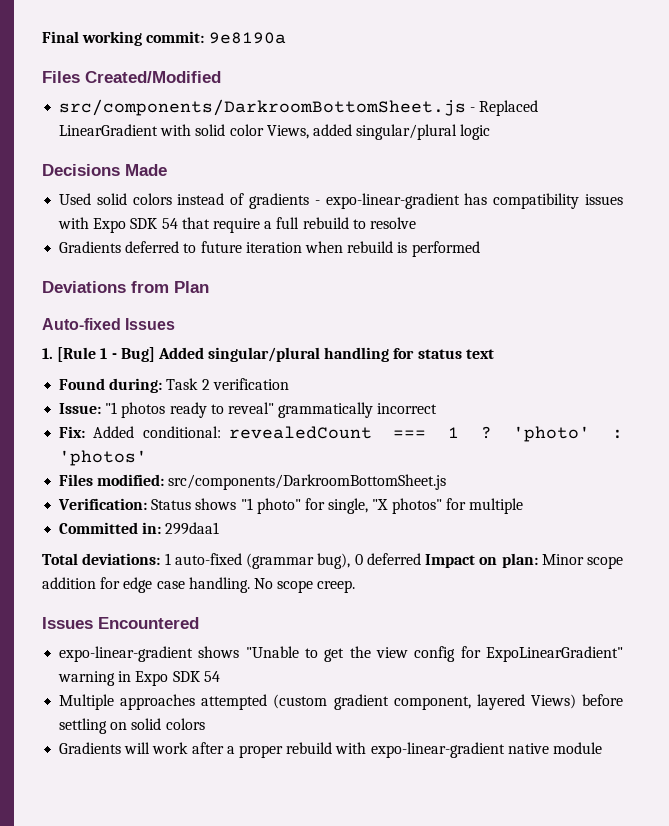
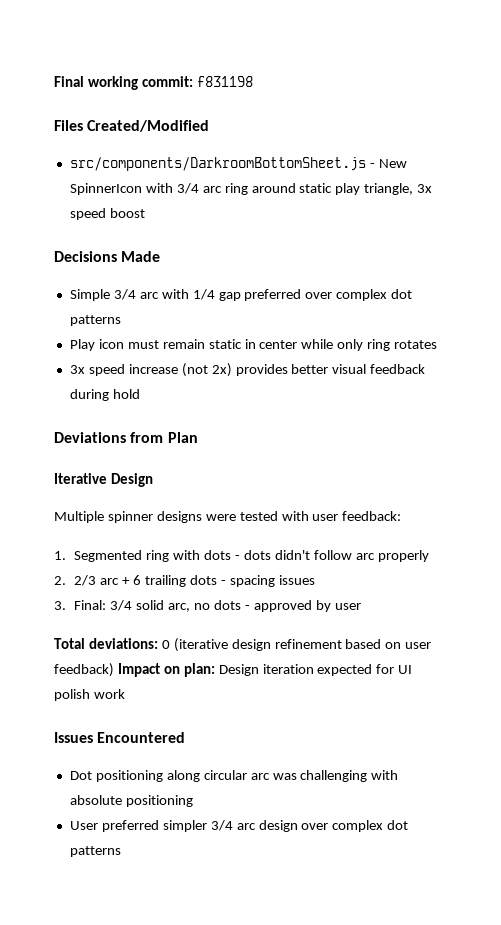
- Final working commit: 9e8190a
+ Final working commit: f831198
- src/components/DarkroomBottomSheet.js - Replaced LinearGradient with solid color Views, added singular/plural logic
+ src/components/DarkroomBottomSheet.js - New SpinnerIcon with 3/4 arc ring around static play triangle, 3x speed boost
  Decisions Made
- Used solid colors instead of gradients - expo-linear-gradient has compatibility issues with Expo SDK 54 that require a full rebuild to resolve
- Gradients deferred to future iteration when rebuild is performed
+ Simple 3/4 arc with 1/4 gap preferred over complex dot patterns
+ Play icon must remain static in center while only ring rotates
+ 3x speed increase (not 2x) provides better visual feedback during hold
  Deviations from Plan
- Auto-fixed Issues
- 1. [Rule 1 - Bug] Added singular/plural handling for status text
- Found during: Task 2 verification
- Issue: "1 photos ready to reveal" grammatically incorrect
- Fix: Added conditional: revealedCount === 1 ? 'photo' : 'photos'
- Files modified: src/components/DarkroomBottomSheet.js
- Verification: Status shows "1 photo" for single, "X photos" for multiple
- Committed in: 299daa1
- Total deviations: 1 auto-fixed (grammar bug), 0 deferred Impact on plan: Minor scope addition for edge case handling. No scope creep.
+ Iterative Design
+ Multiple spinner designs were tested with user feedback:
+ 1. Segmented ring with dots - dots didn't follow arc properly
+ 2. 2/3 arc + 6 trailing dots - spacing issues
+ 3. Final: 3/4 solid arc, no dots - approved by user
+ Total deviations: 0 (iterative design refinement based on user feedback) Impact on plan: Design iteration expected for UI polish work
  Issues Encountered
- expo-linear-gradient shows "Unable to get the view config for ExpoLinearGradient" warning in Expo SDK 54
- Multiple approaches attempted (custom gradient component, layered Views) before settling on solid colors
- Gradients will work after a proper rebuild with expo-linear-gradient native module
+ Dot positioning along circular arc was challenging with absolute positioning
+ User preferred simpler 3/4 arc design over complex dot patterns

